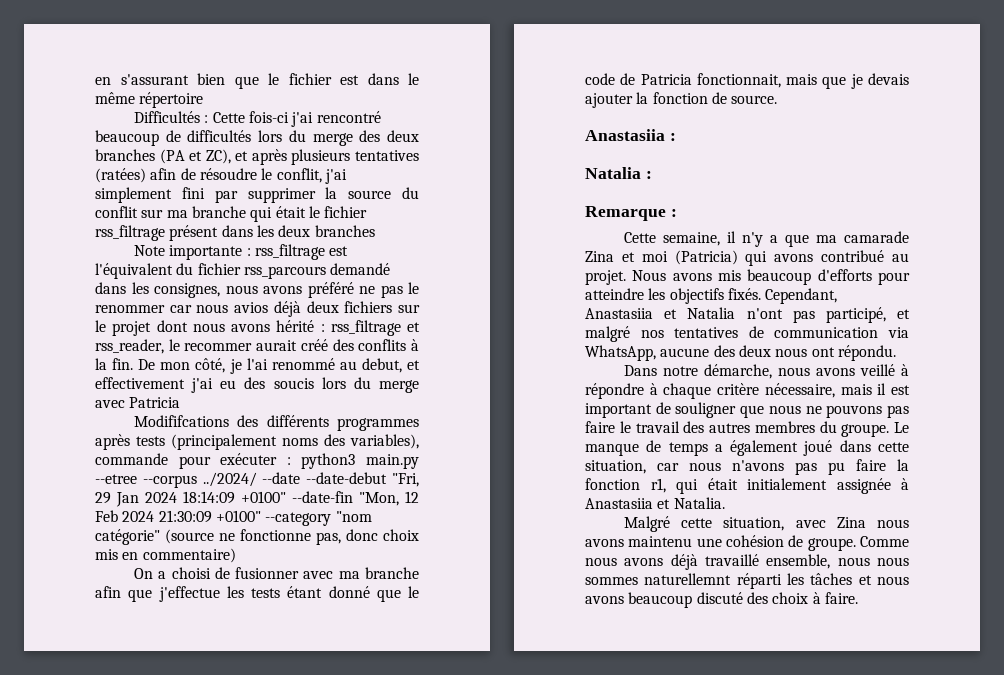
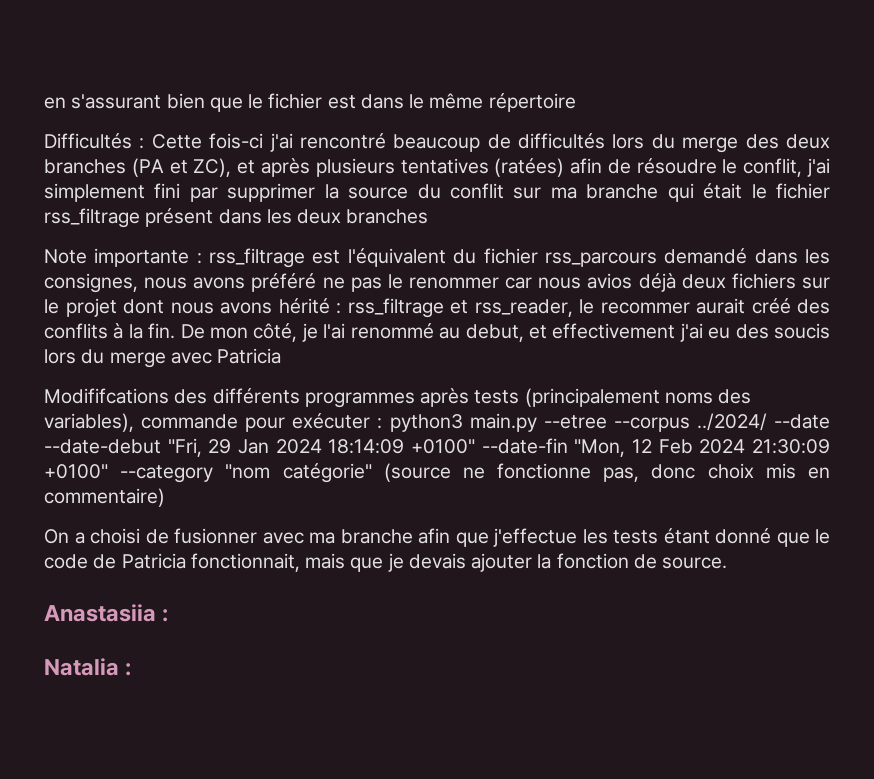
- Remarque :
- Cette semaine, il n'y a que ma camarade Zina et moi (Patricia) qui avons contribué au projet. Nous avons mis beaucoup d'efforts pour atteindre les objectifs fixés. Cependant, Anastasiia et Natalia n'ont pas participé, et malgré nos tentatives de communication via WhatsApp, aucune des deux nous ont répondu.
- Dans notre démarche, nous avons veillé à répondre à chaque critère nécessaire, mais il est important de souligner que nous ne pouvons pas faire le travail des autres membres du groupe. Le manque de temps a également joué dans cette situation, car nous n'avons pas pu faire la fonction r1, qui était initialement assignée à Anastasiia et Natalia.
- Malgré cette situation, avec Zina nous avons maintenu une cohésion de groupe. Comme nous avons déjà travaillé ensemble, nous nous sommes naturellemnt réparti les tâches et nous avons beaucoup discuté des choix à faire.

